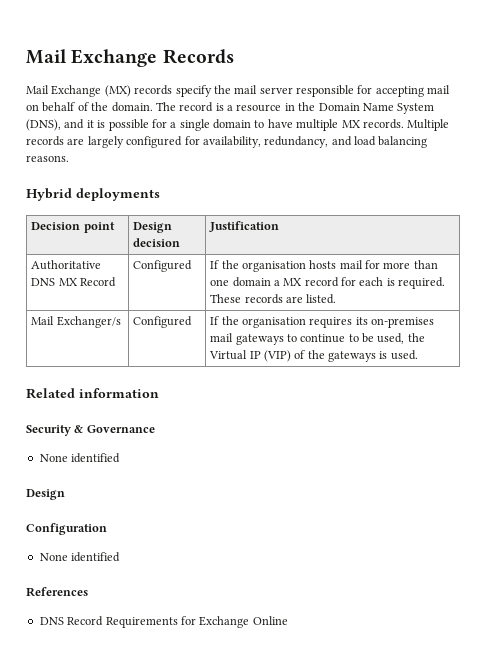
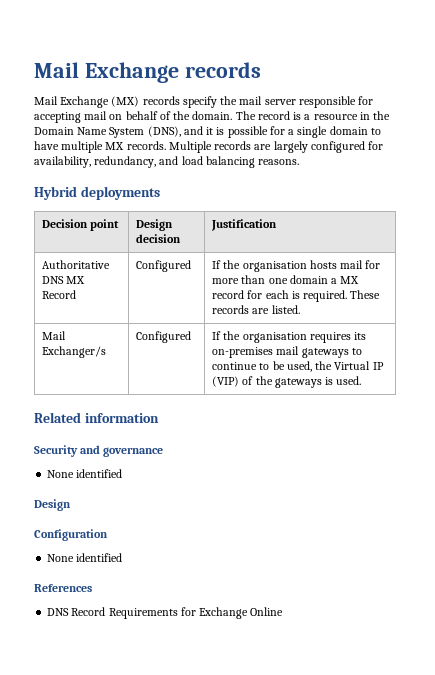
- Mail Exchange Records
+ Mail Exchange records
- Security & Governance
+ Security and governance

